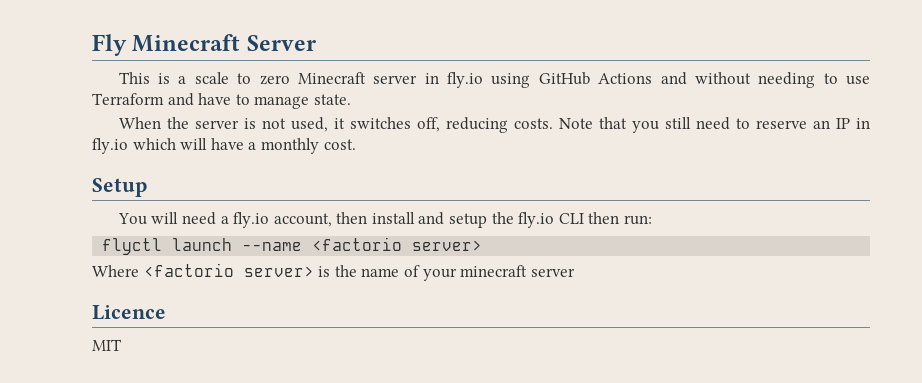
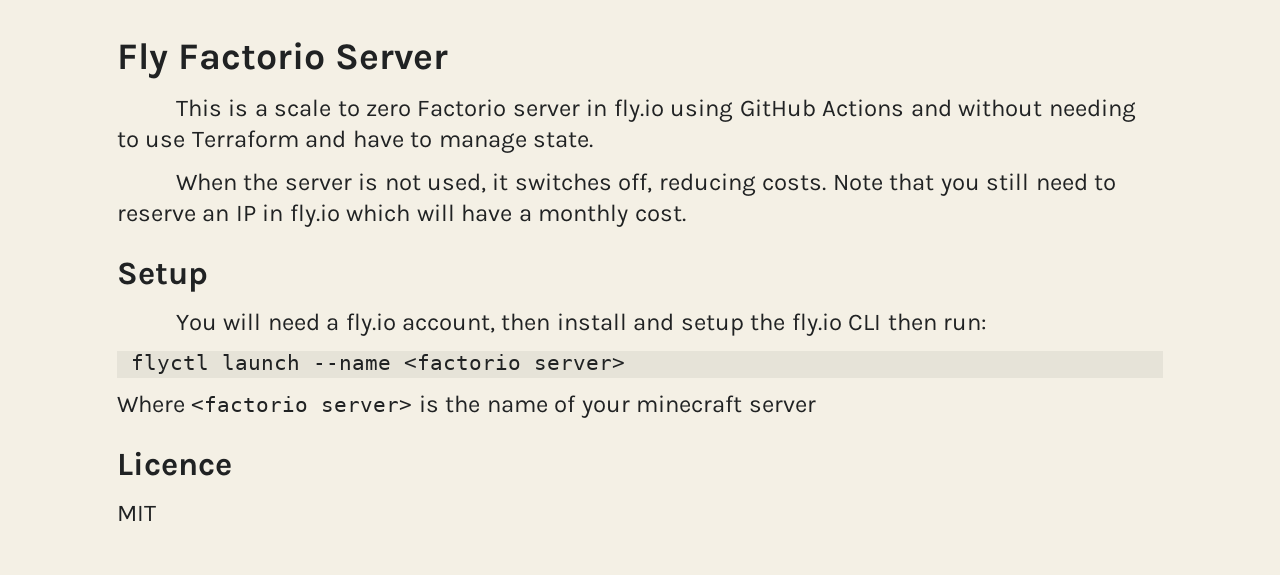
- Fly Minecraft Server
+ Fly Factorio Server
- This is a scale to zero Minecraft server in fly.io using GitHub Actions and without needing to use Terraform and have to manage state.
+ This is a scale to zero Factorio server in fly.io using GitHub Actions and without needing to use Terraform and have to manage state.

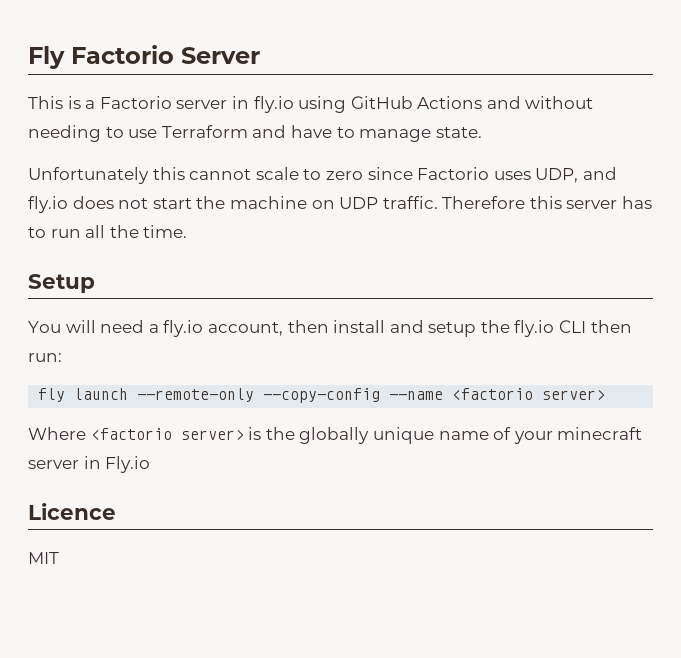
- This is a scale to zero Factorio server in fly.io using GitHub Actions and without needing to use Terraform and have to manage state.
+ This is a Factorio server in fly.io using GitHub Actions and without needing to use Terraform and have to manage state.
- When the server is not used, it switches off, reducing costs. Note that you still need to reserve an IP in fly.io which will have a monthly cost.
+ Unfortunately this cannot scale to zero since Factorio uses UDP, and fly.io does not start the machine on UDP traffic. Therefore this server has to run all the time.
- flyctl launch --name <factorio server>
+ fly launch --remote-only --copy-config --name <factorio server>
- Where <factorio server> is the name of your minecraft server
+ Where <factorio server> is the globally unique name of your minecraft server in Fly.io

